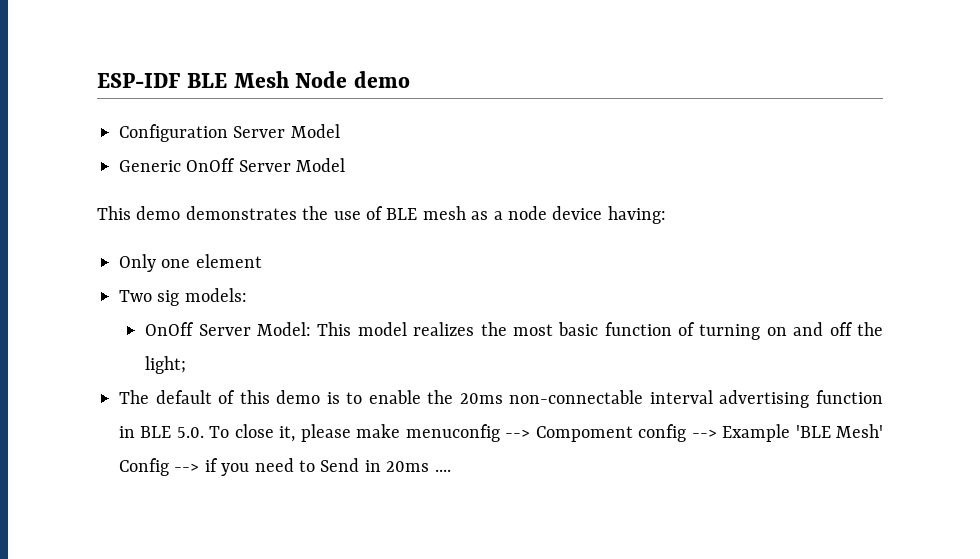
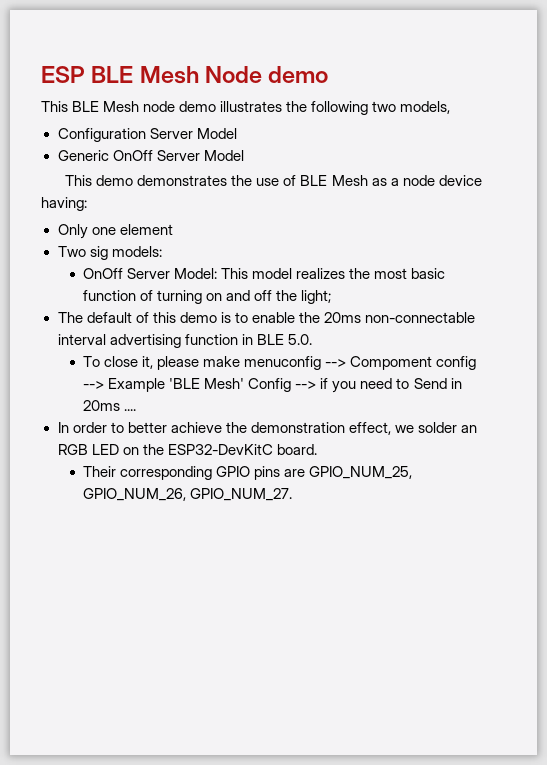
- ESP-IDF BLE Mesh Node demo
+ ESP BLE Mesh Node demo
+ This BLE Mesh node demo illustrates the following two models,
- This demo demonstrates the use of BLE mesh as a node device having:
+ This demo demonstrates the use of BLE Mesh as a node device having:
- The default of this demo is to enable the 20ms non-connectable interval advertising function in BLE 5.0. To close it, please make menuconfig --> Compoment config --> Example 'BLE Mesh' Config --> if you need to Send in 20ms ....
+ The default of this demo is to enable the 20ms non-connectable interval advertising function in BLE 5.0.
+ To close it, please make menuconfig --> Compoment config --> Example 'BLE Mesh' Config --> if you need to Send in 20ms ....
+ In order to better achieve the demonstration effect, we solder an RGB LED on the ESP32-DevKitC board.
+ Their corresponding GPIO pins are GPIO_NUM_25, GPIO_NUM_26, GPIO_NUM_27.

